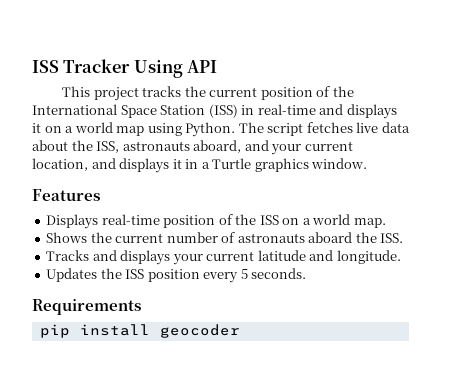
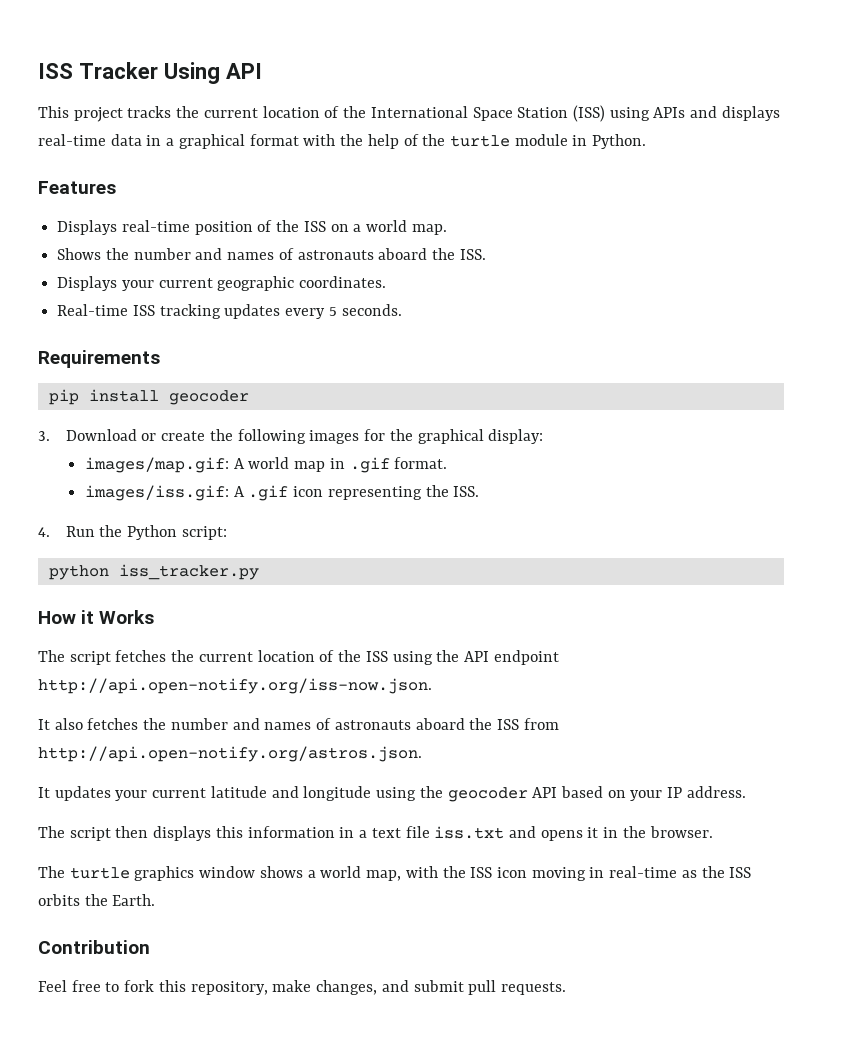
- This project tracks the current position of the International Space Station (ISS) in real-time and displays it on a world map using Python. The script fetches live data about the ISS, astronauts aboard, and your current location, and displays it in a Turtle graphics window.
+ This project tracks the current location of the International Space Station (ISS) using APIs and displays real-time data in a graphical format with the help of the turtle module in Python.
- Shows the current number of astronauts aboard the ISS.
+ Shows the number and names of astronauts aboard the ISS.
- Tracks and displays your current latitude and longitude.
- Updates the ISS position every 5 seconds.
+ Displays your current geographic coordinates.
+ Real-time ISS tracking updates every 5 seconds.
+ 3. Download or create the following images for the graphical display:
+ images/map.gif: A world map in .gif format.
+ images/iss.gif: A .gif icon representing the ISS.
+ 4. Run the Python script:
+ python iss_tracker.py
+ How it Works
+ The script fetches the current location of the ISS using the API endpoint http://api.open-notify.org/iss-now.json.
+ It also fetches the number and names of astronauts aboard the ISS from http://api.open-notify.org/astros.json.
+ It updates your current latitude and longitude using the geocoder API based on your IP address.
+ The script then displays this information in a text file iss.txt and opens it in the browser.
+ The turtle graphics window shows a world map, with the ISS icon moving in real-time as the ISS orbits the Earth.
+ Contribution
+ Feel free to fork this repository, make changes, and submit pull requests.

